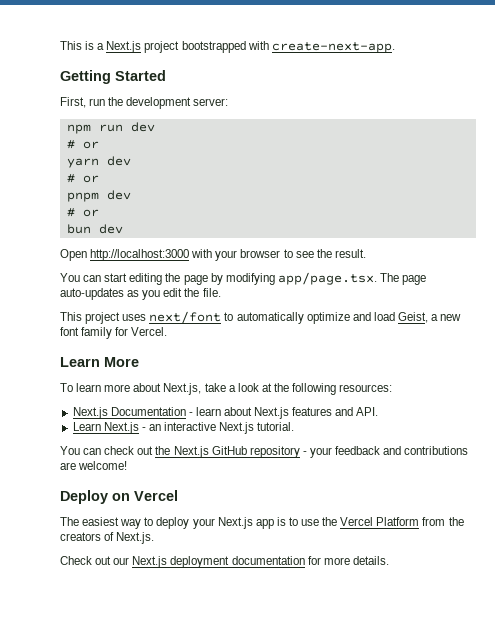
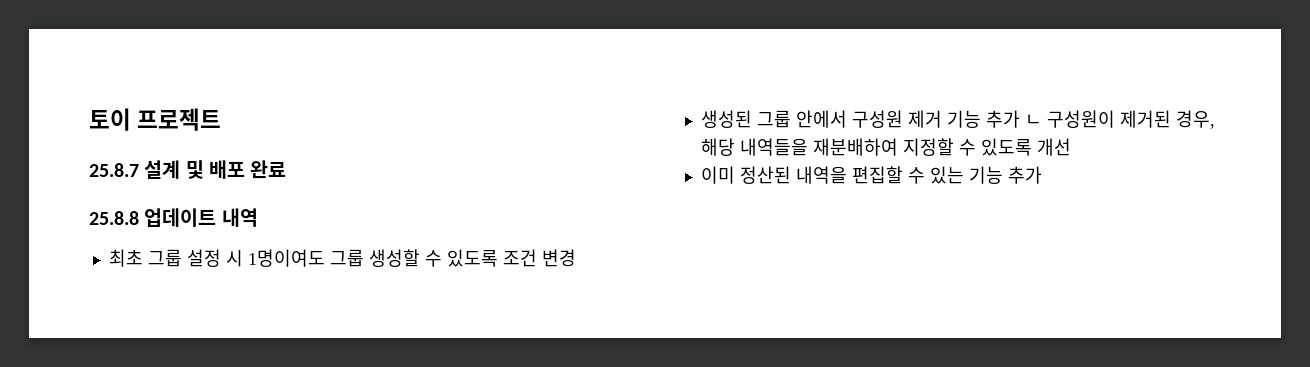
- This is a Next.js project bootstrapped with create-next-app.
- Getting Started
- First, run the development server:
- npm run dev
- # or
- yarn dev
- # or
- pnpm dev
- # or
- bun dev
- Open http://localhost:3000 with your browser to see the result.
- You can start editing the page by modifying app/page.tsx. The page auto-updates as you edit the file.
- This project uses next/font to automatically optimize and load Geist, a new font family for Vercel.
- Learn More
- To learn more about Next.js, take a look at the following resources:
- Next.js Documentation - learn about Next.js features and API.
- Learn Next.js - an interactive Next.js tutorial.
- You can check out the Next.js GitHub repository - your feedback and contributions are welcome!
- Deploy on Vercel
- The easiest way to deploy your Next.js app is to use the Vercel Platform from the creators of Next.js.
- Check out our Next.js deployment documentation for more details.
+ 토이 프로젝트
+ 25.8.7 설계 및 배포 완료
+ 25.8.8 업데이트 내역
+ 최초 그룹 설정 시 1명이여도 그룹 생성할 수 있도록 조건 변경
+ 생성된 그룹 안에서 구성원 제거 기능 추가 ㄴ 구성원이 제거된 경우, 해당 내역들을 재분배하여 지정할 수 있도록 개선
+ 이미 정산된 내역을 편집할 수 있는 기능 추가

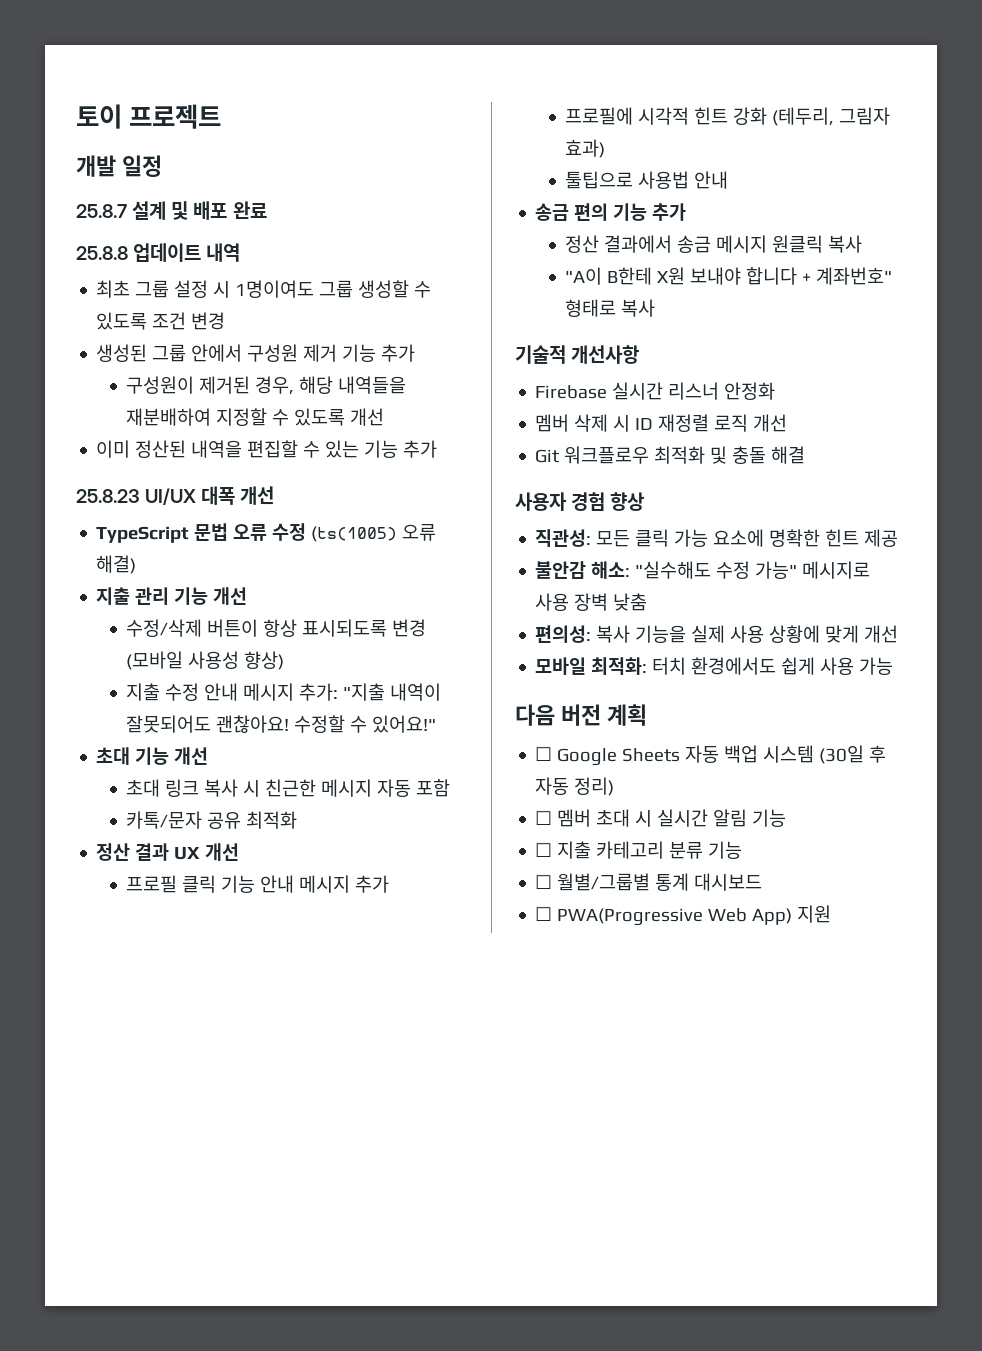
+ 개발 일정
- 생성된 그룹 안에서 구성원 제거 기능 추가 ㄴ 구성원이 제거된 경우, 해당 내역들을 재분배하여 지정할 수 있도록 개선
+ 생성된 그룹 안에서 구성원 제거 기능 추가
+ 구성원이 제거된 경우, 해당 내역들을 재분배하여 지정할 수 있도록 개선
+ 25.8.23 UI/UX 대폭 개선
+ TypeScript 문법 오류 수정 (ts(1005) 오류 해결)
+ 지출 관리 기능 개선
+ 수정/삭제 버튼이 항상 표시되도록 변경 (모바일 사용성 향상)
+ 지출 수정 안내 메시지 추가: "지출 내역이 잘못되어도 괜찮아요! 수정할 수 있어요!"
+ 초대 기능 개선
+ 초대 링크 복사 시 친근한 메시지 자동 포함
+ 카톡/문자 공유 최적화
+ 정산 결과 UX 개선
+ 프로필 클릭 기능 안내 메시지 추가
+ 프로필에 시각적 힌트 강화 (테두리, 그림자 효과)
+ 툴팁으로 사용법 안내
+ 송금 편의 기능 추가
+ 정산 결과에서 송금 메시지 원클릭 복사
+ "A이 B한테 X원 보내야 합니다 + 계좌번호" 형태로 복사
+ 기술적 개선사항
+ Firebase 실시간 리스너 안정화
+ 멤버 삭제 시 ID 재정렬 로직 개선
+ Git 워크플로우 최적화 및 충돌 해결
+ 사용자 경험 향상
+ 직관성: 모든 클릭 가능 요소에 명확한 힌트 제공
+ 불안감 해소: "실수해도 수정 가능" 메시지로 사용 장벽 낮춤
+ 편의성: 복사 기능을 실제 사용 상황에 맞게 개선
+ 모바일 최적화: 터치 환경에서도 쉽게 사용 가능
+ 다음 버전 계획
+ ☐ Google Sheets 자동 백업 시스템 (30일 후 자동 정리)
+ ☐ 멤버 초대 시 실시간 알림 기능
+ ☐ 지출 카테고리 분류 기능
+ ☐ 월별/그룹별 통계 대시보드
+ ☐ PWA(Progressive Web App) 지원

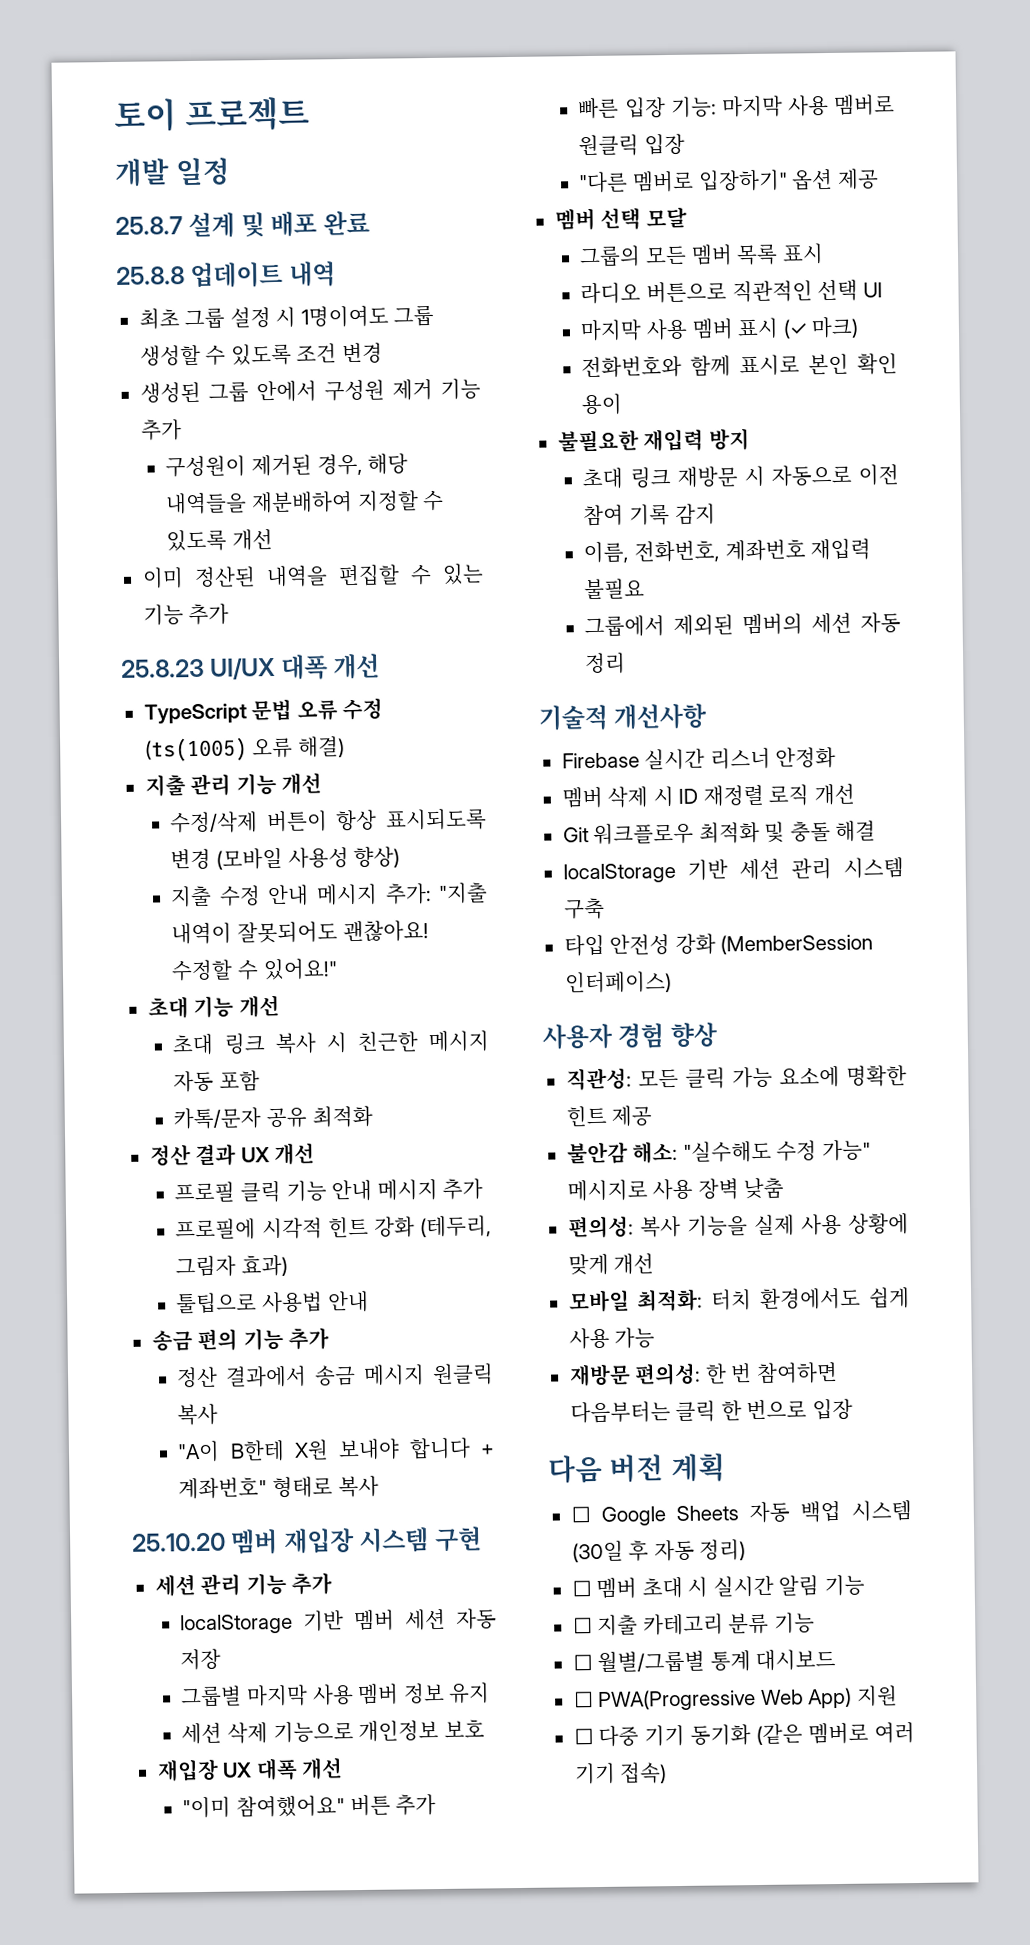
+ 25.10.20 멤버 재입장 시스템 구현
+ 세션 관리 기능 추가
+ localStorage 기반 멤버 세션 자동 저장
+ 그룹별 마지막 사용 멤버 정보 유지
+ 세션 삭제 기능으로 개인정보 보호
+ 재입장 UX 대폭 개선
+ "이미 참여했어요" 버튼 추가
+ 빠른 입장 기능: 마지막 사용 멤버로 원클릭 입장
+ "다른 멤버로 입장하기" 옵션 제공
+ 멤버 선택 모달
+ 그룹의 모든 멤버 목록 표시
+ 라디오 버튼으로 직관적인 선택 UI
+ 마지막 사용 멤버 표시 (✓ 마크)
+ 전화번호와 함께 표시로 본인 확인 용이
+ 불필요한 재입력 방지
+ 초대 링크 재방문 시 자동으로 이전 참여 기록 감지
+ 이름, 전화번호, 계좌번호 재입력 불필요
+ 그룹에서 제외된 멤버의 세션 자동 정리
+ localStorage 기반 세션 관리 시스템 구축
+ 타입 안전성 강화 (MemberSession 인터페이스)
+ 재방문 편의성: 한 번 참여하면 다음부터는 클릭 한 번으로 입장
+ ☐ 다중 기기 동기화 (같은 멤버로 여러 기기 접속)

